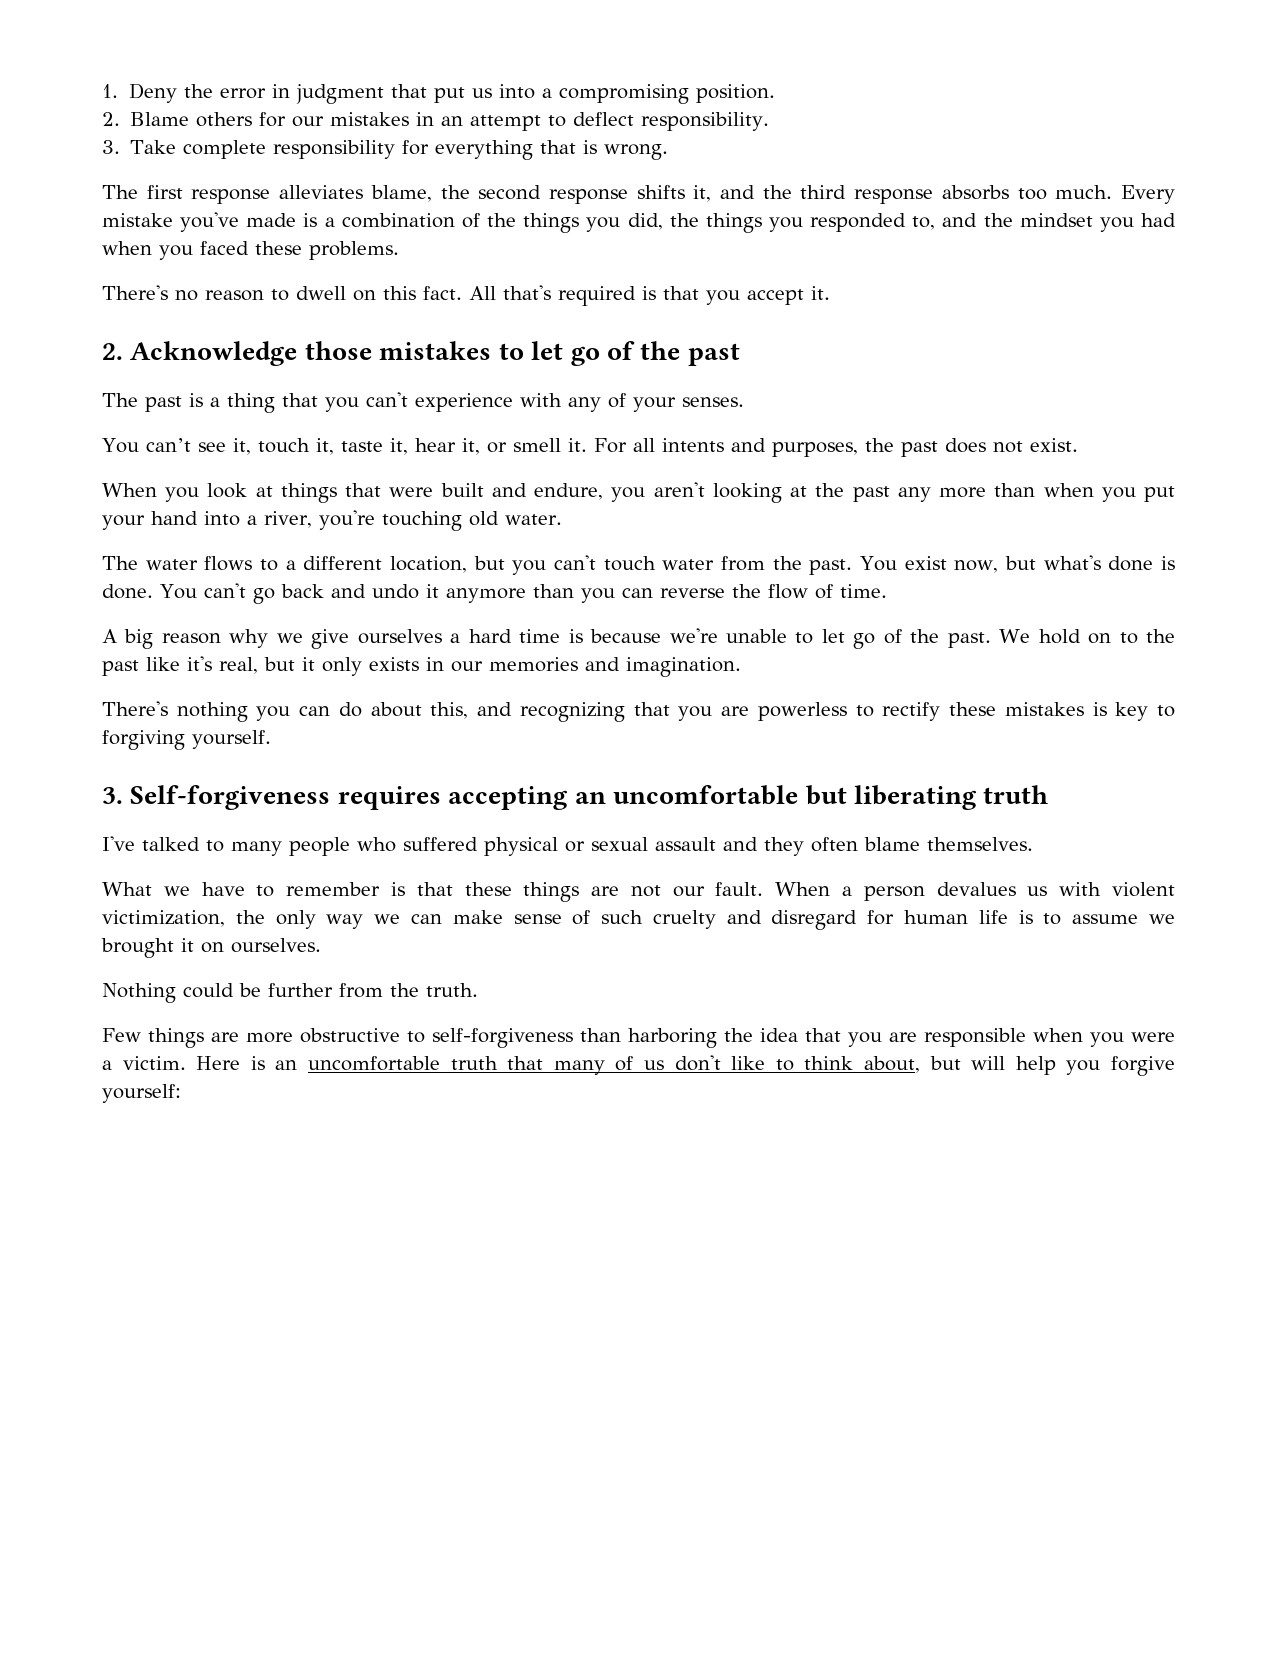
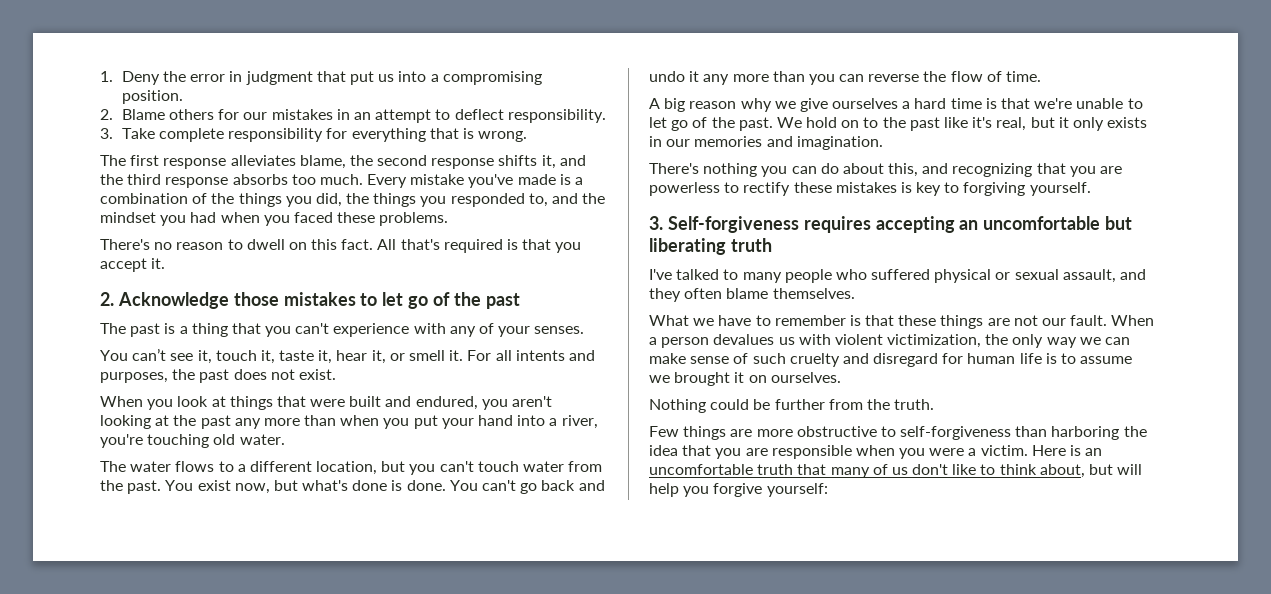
- When you look at things that were built and endure, you aren't looking at the past any more than when you put your hand into a river, you're touching old water.
+ When you look at things that were built and endured, you aren't looking at the past any more than when you put your hand into a river, you're touching old water.
- You can't go back and undo it anymore than you can reverse the flow of time.
+ You can't go back and undo it any more than you can reverse the flow of time.
- A big reason why we give ourselves a hard time is because we're unable to let go of the past.
+ A big reason why we give ourselves a hard time is that we're unable to let go of the past.
- I've talked to many people who suffered physical or sexual assault and they often blame themselves.
+ I've talked to many people who suffered physical or sexual assault, and they often blame themselves.

